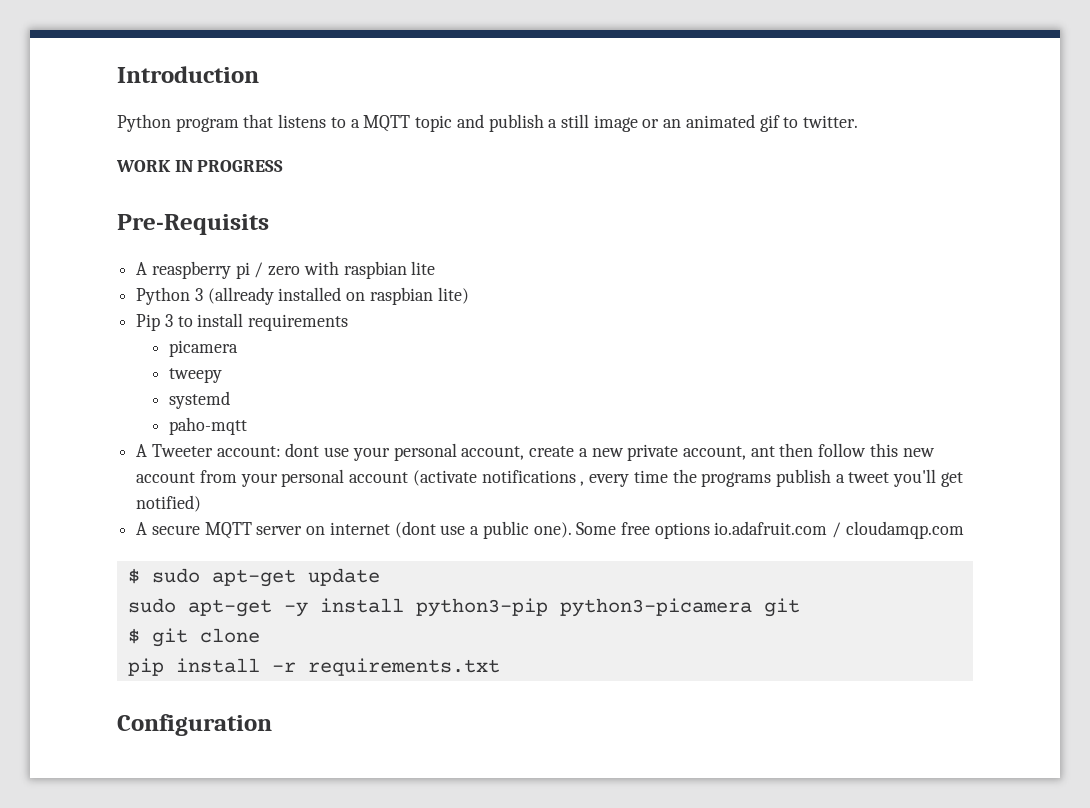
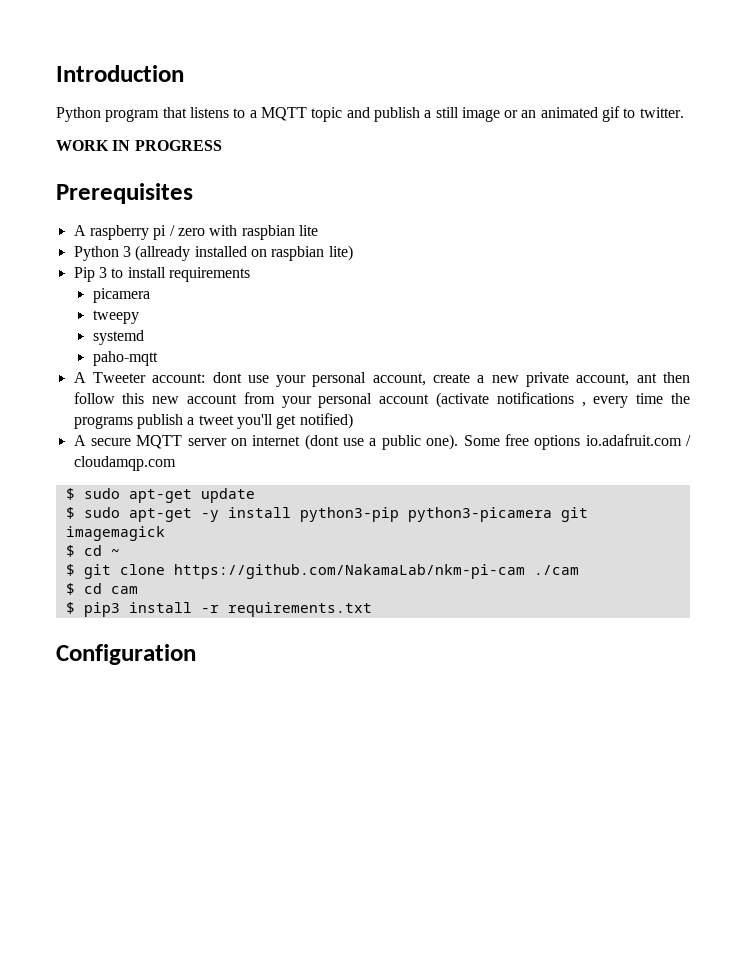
- Pre-Requisits
- A reaspberry pi / zero with raspbian lite
+ Prerequisites
+ A raspberry pi / zero with raspbian lite
- sudo apt-get -y install python3-pip python3-picamera git
+ $ sudo apt-get -y install python3-pip python3-picamera git imagemagick
+ $ cd ~
- $ git clone
- pip install -r requirements.txt
+ $ git clone https://github.com/NakamaLab/nkm-pi-cam ./cam
+ $ cd cam
+ $ pip3 install -r requirements.txt

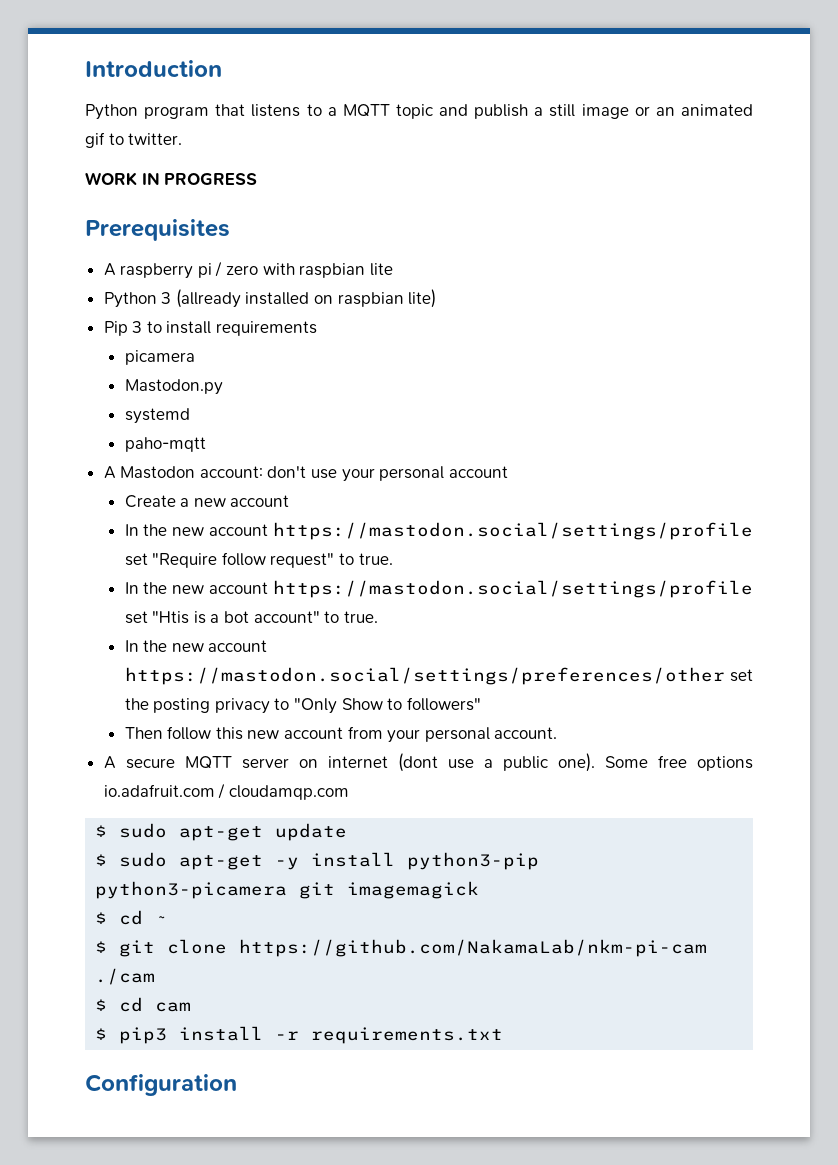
- tweepy
+ Mastodon.py
- A Tweeter account: dont use your personal account, create a new private account, ant then follow this new account from your personal account (activate notifications , every time the programs publish a tweet you'll get notified)
+ A Mastodon account: don't use your personal account
+ Create a new account
+ In the new account https://mastodon.social/settings/profile set "Require follow request" to true.
+ In the new account https://mastodon.social/settings/profile set "Htis is a bot account" to true.
+ In the new account https://mastodon.social/settings/preferences/other set the posting privacy to "Only Show to followers"
+ Then follow this new account from your personal account.

